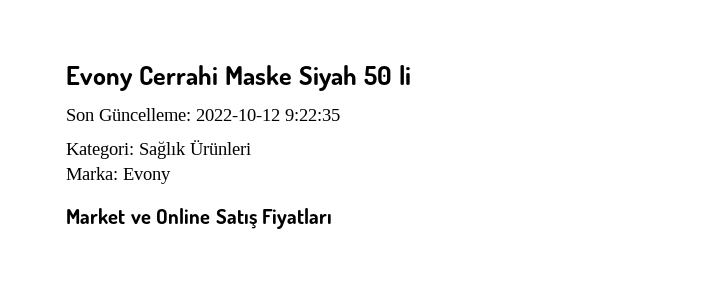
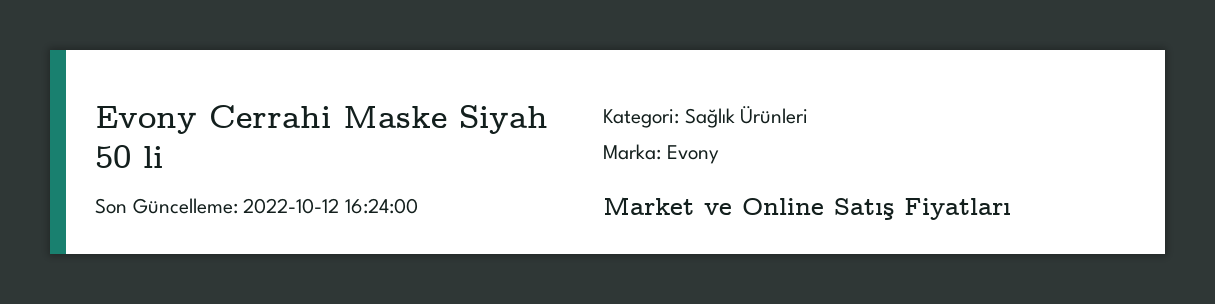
- Son Güncelleme: 2022-10-12 9:22:35
+ Son Güncelleme: 2022-10-12 16:24:00

